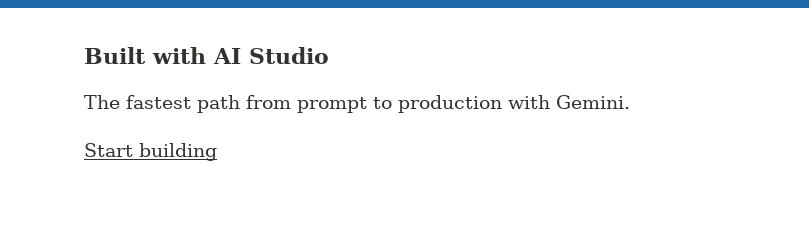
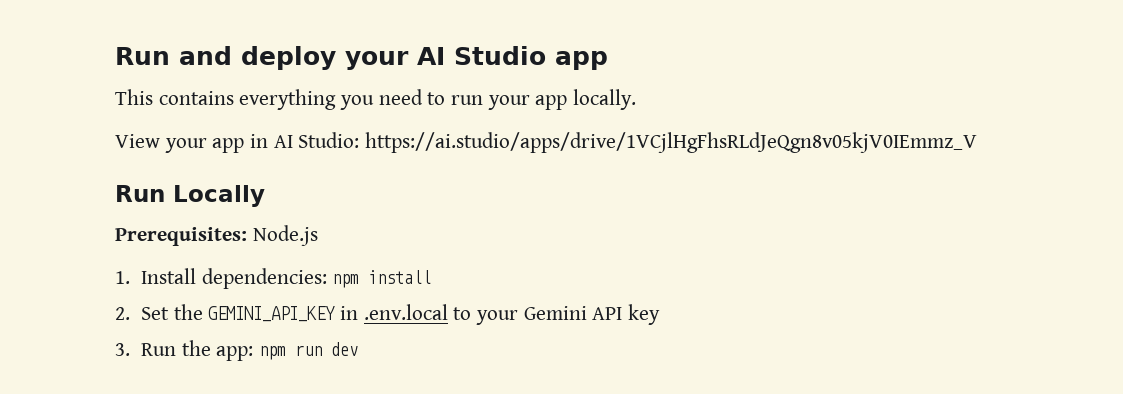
- Built with AI Studio
- The fastest path from prompt to production with Gemini.
- Start building
+ Run and deploy your AI Studio app
+ This contains everything you need to run your app locally.
+ View your app in AI Studio: https://ai.studio/apps/drive/1VCjlHgFhsRLdJeQgn8v05kjV0IEmmz_V
+ Run Locally
+ Prerequisites: Node.js
+ 1. Install dependencies: npm install
+ 2. Set the GEMINI_API_KEY in .env.local to your Gemini API key
+ 3. Run the app: npm run dev

